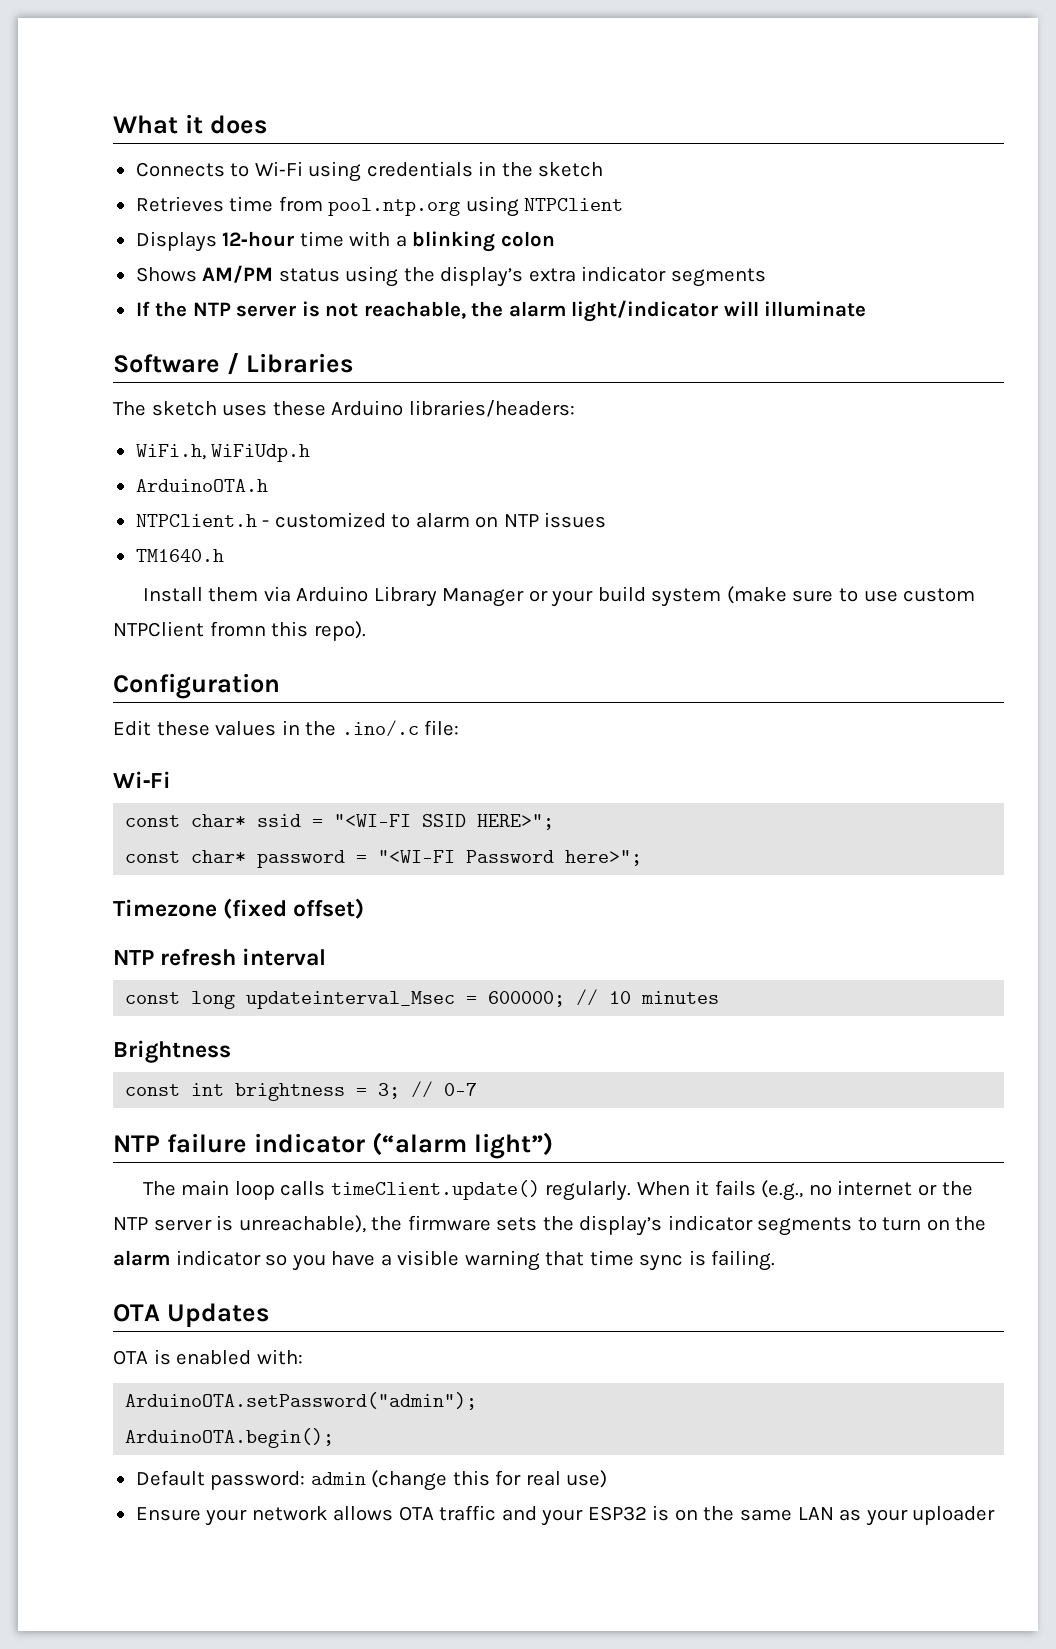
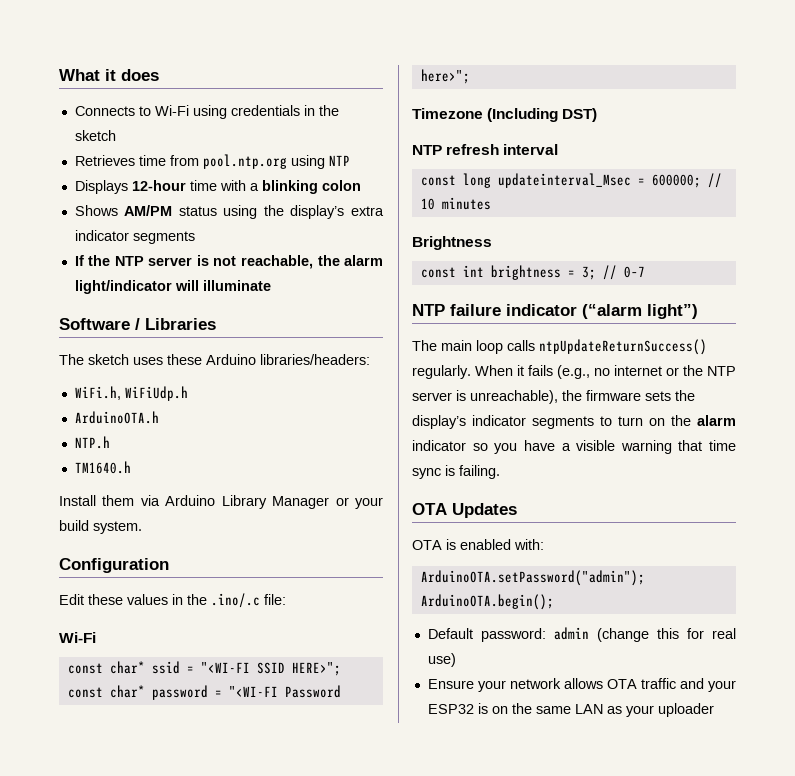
- Retrieves time from pool.ntp.org using NTPClient
+ Retrieves time from pool.ntp.org using NTP
- NTPClient.h - customized to alarm on NTP issues
+ NTP.h
- Install them via Arduino Library Manager or your build system (make sure to use custom NTPClient fromn this repo).
+ Install them via Arduino Library Manager or your build system.
- Timezone (fixed offset)
+ Timezone (Including DST)
- The main loop calls timeClient.update() regularly.
+ The main loop calls ntpUpdateReturnSuccess() regularly.

